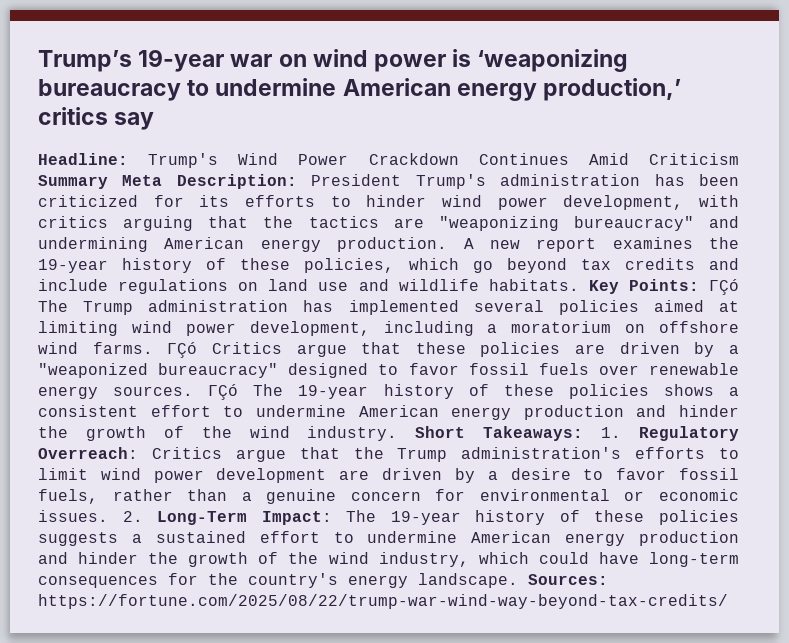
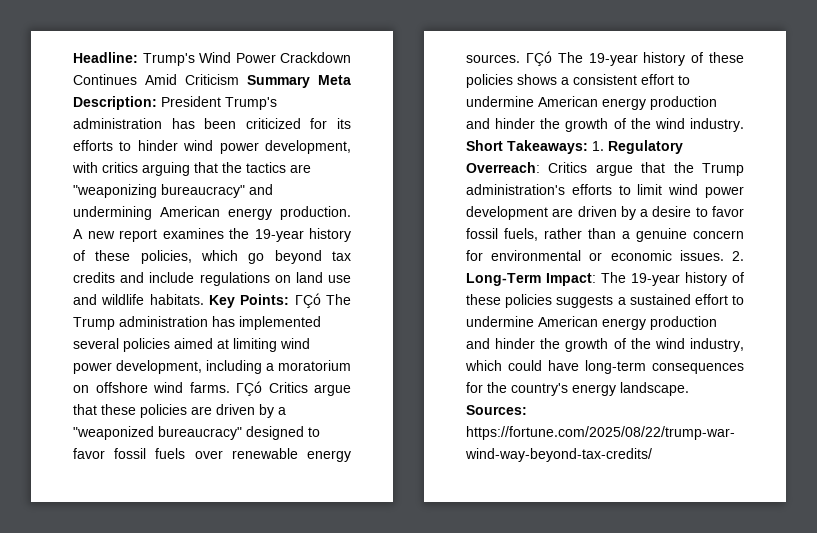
- Trump’s 19-year war on wind power is ‘weaponizing bureaucracy to undermine American energy production,’ critics say

